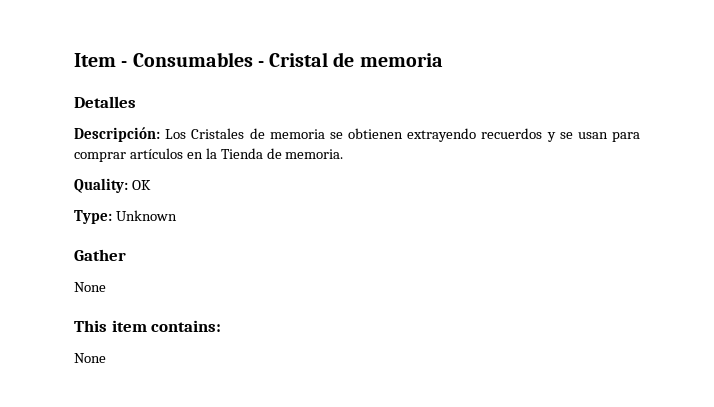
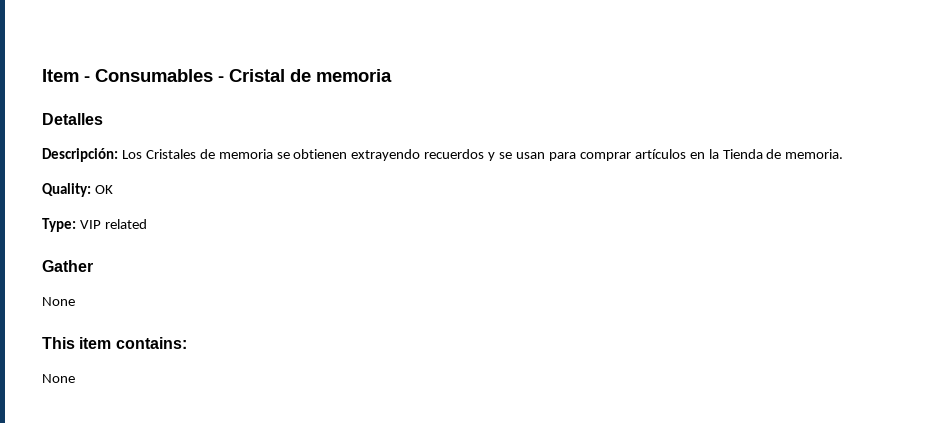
- Type: Unknown
+ Type: VIP related

